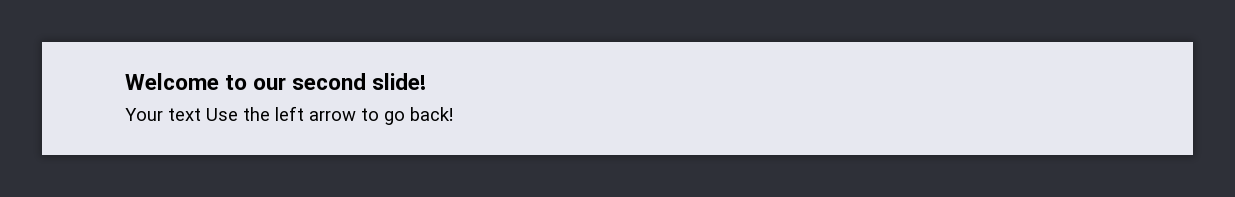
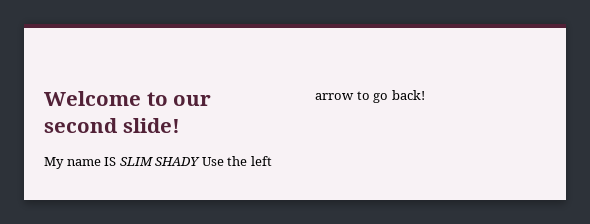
- Your text Use the left arrow to go back!
+ My name IS SLIM SHADY Use the left arrow to go back!

